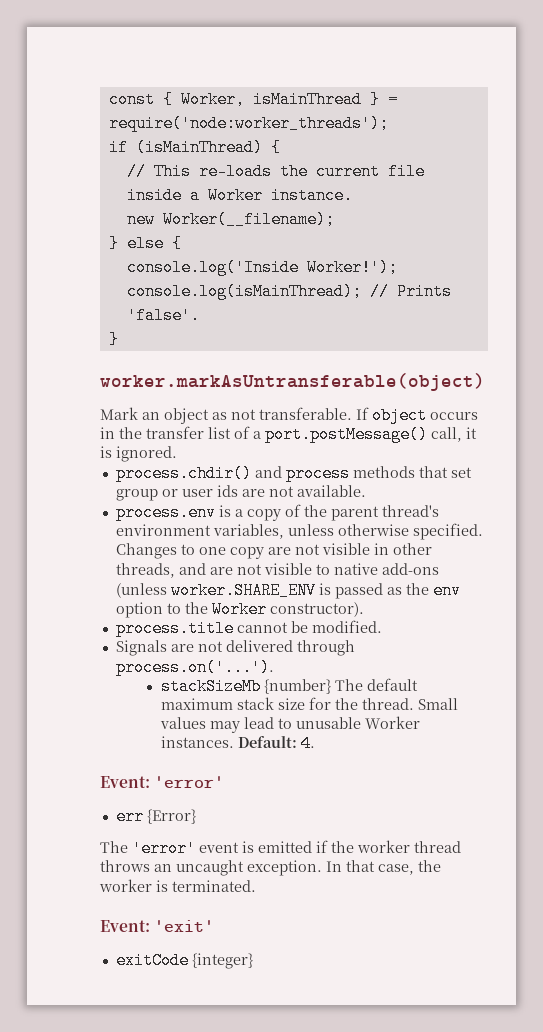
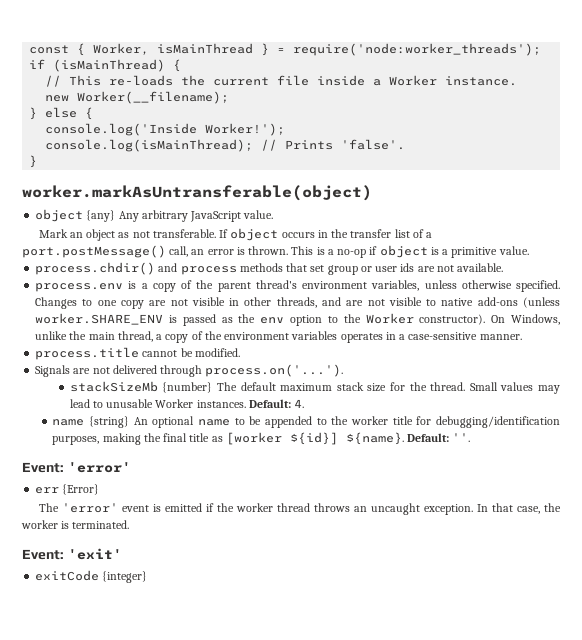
+ object {any} Any arbitrary JavaScript value.
- If object occurs in the transfer list of a port.postMessage() call, it is ignored.
+ If object occurs in the transfer list of a port.postMessage() call, an error is thrown. This is a no-op if object is a primitive value.
+ On Windows, unlike the main thread, a copy of the environment variables operates in a case-sensitive manner.
+ name {string} An optional name to be appended to the worker title for debugging/identification purposes, making the final title as [worker ${id}] ${name}. Default: ''.

